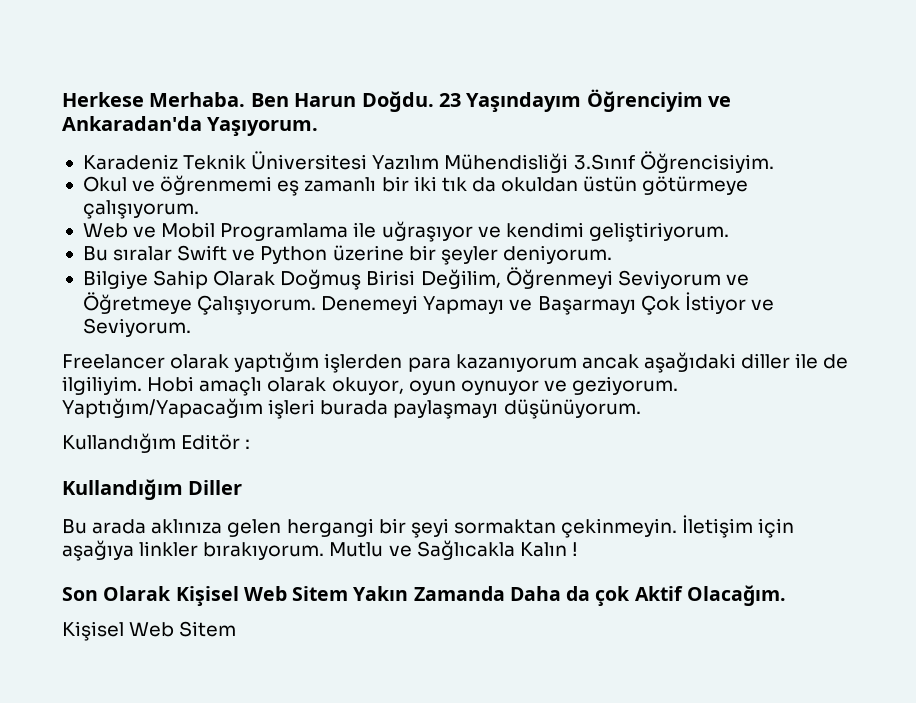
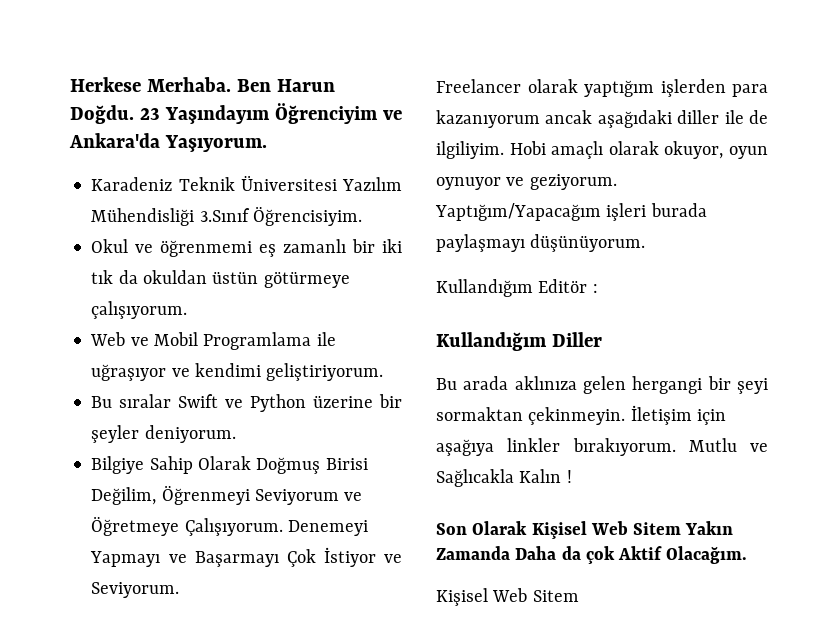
- 23 Yaşındayım Öğrenciyim ve Ankaradan'da Yaşıyorum.
+ 23 Yaşındayım Öğrenciyim ve Ankara'da Yaşıyorum.

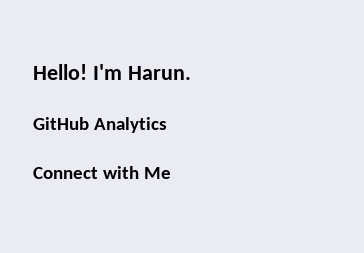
- Herkese Merhaba. Ben Harun Doğdu. 23 Yaşındayım Öğrenciyim ve Ankara'da Yaşıyorum.
- Karadeniz Teknik Üniversitesi Yazılım Mühendisliği 3.Sınıf Öğrencisiyim.
- Okul ve öğrenmemi eş zamanlı bir iki tık da okuldan üstün götürmeye çalışıyorum.
- Web ve Mobil Programlama ile uğraşıyor ve kendimi geliştiriyorum.
- Bu sıralar Swift ve Python üzerine bir şeyler deniyorum.
- Bilgiye Sahip Olarak Doğmuş Birisi Değilim, Öğrenmeyi Seviyorum ve Öğretmeye Çalışıyorum. Denemeyi Yapmayı ve Başarmayı Çok İstiyor ve Seviyorum.
- Freelancer olarak yaptığım işlerden para kazanıyorum ancak aşağıdaki diller ile de ilgiliyim. Hobi amaçlı olarak okuyor, oyun oynuyor ve geziyorum. Yaptığım/Yapacağım işleri burada paylaşmayı düşünüyorum.
- Kullandığım Editör :
- Kullandığım Diller
- Bu arada aklınıza gelen hergangi bir şeyi sormaktan çekinmeyin. İletişim için aşağıya linkler bırakıyorum. Mutlu ve Sağlıcakla Kalın !
- Son Olarak Kişisel Web Sitem Yakın Zamanda Daha da çok Aktif Olacağım.
- Kişisel Web Sitem
+ Hello! I'm Harun.
+ GitHub Analytics
+ Connect with Me

